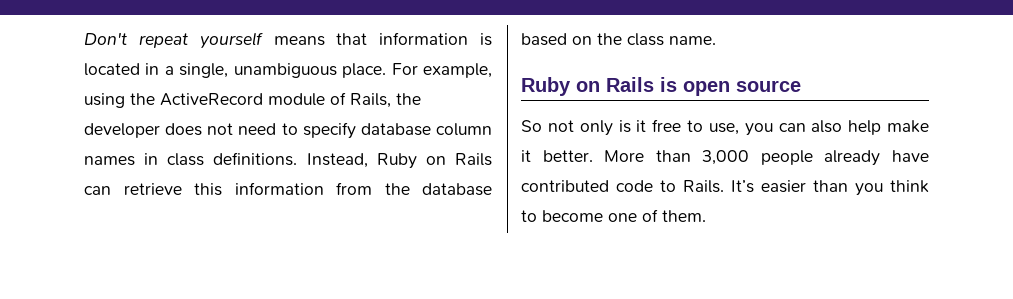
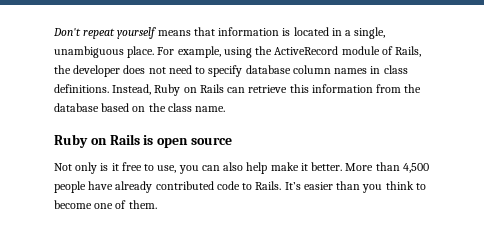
- So not only is it free to use, you can also help make it better.
+ Not only is it free to use, you can also help make it better.
- More than 3,000 people already have contributed code to Rails.
+ More than 4,500 people have already contributed code to Rails.

